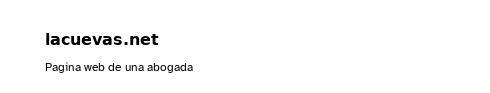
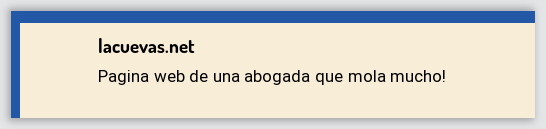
- Pagina web de una abogada
+ Pagina web de una abogada que mola mucho!

